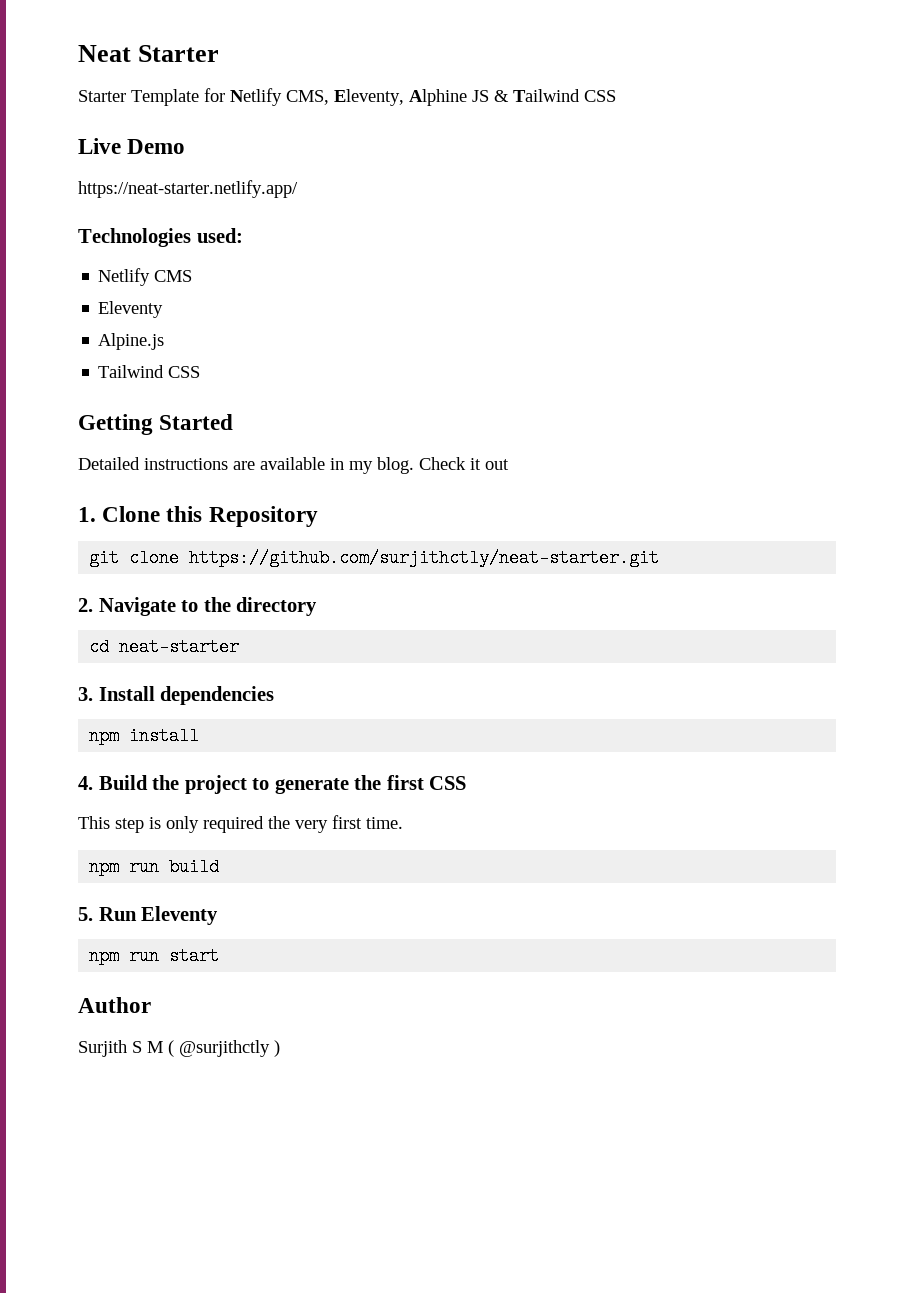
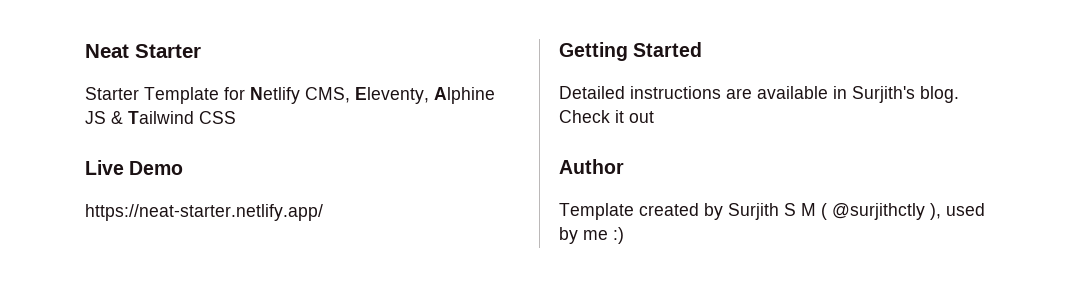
- Technologies used:
- Netlify CMS
- Eleventy
- Alpine.js
- Tailwind CSS
- Detailed instructions are available in my blog.
+ Detailed instructions are available in Surjith's blog.
- 1. Clone this Repository
- git clone https://github.com/surjithctly/neat-starter.git
- 2. Navigate to the directory
- cd neat-starter
- 3. Install dependencies
- npm install
- 4. Build the project to generate the first CSS
- This step is only required the very first time.
- npm run build
- 5. Run Eleventy
- npm run start
  Author
- Surjith S M ( @surjithctly )
+ Template created by Surjith S M ( @surjithctly ), used by me :)

